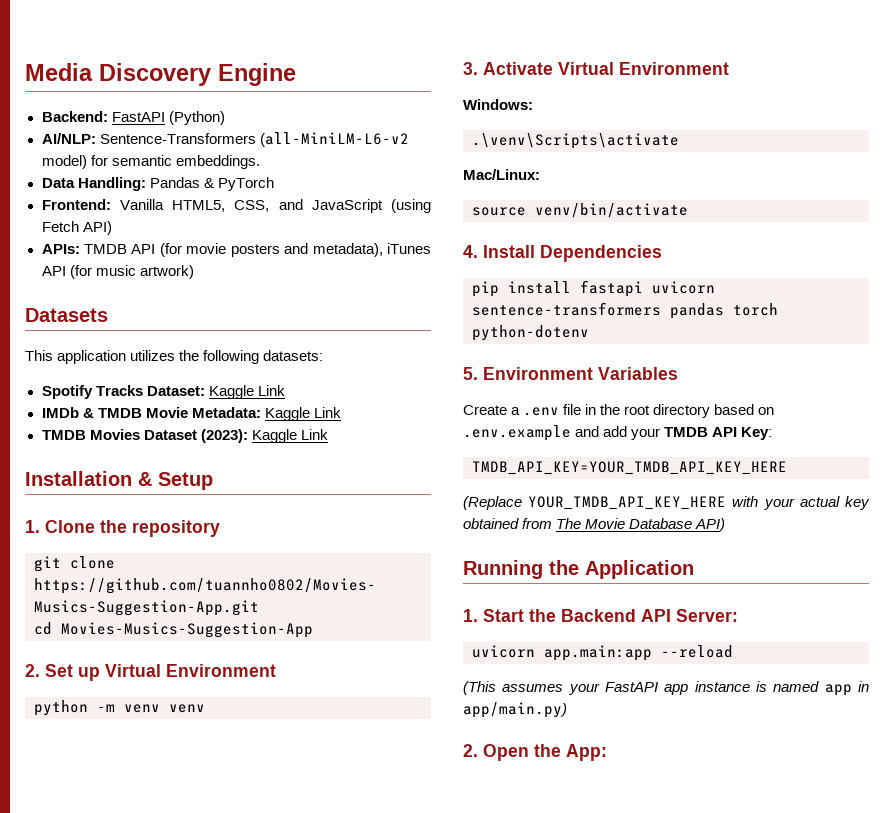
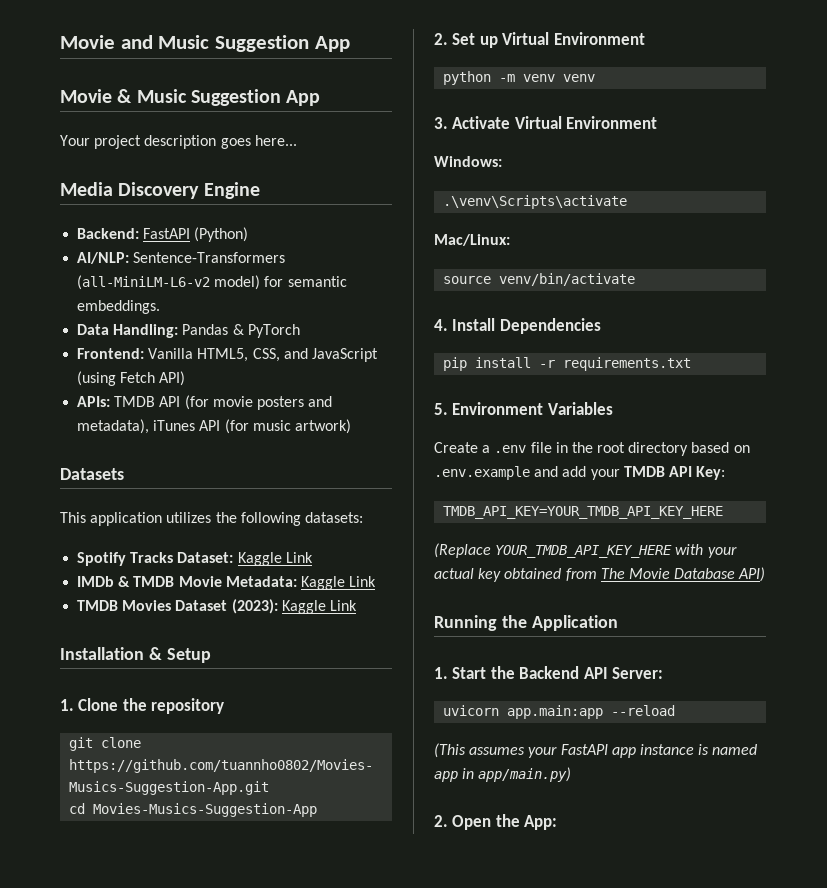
+ Movie and Music Suggestion App
+ Movie & Music Suggestion App
+ Your project description goes here...
- pip install fastapi uvicorn sentence-transformers pandas torch python-dotenv
+ pip install -r requirements.txt

